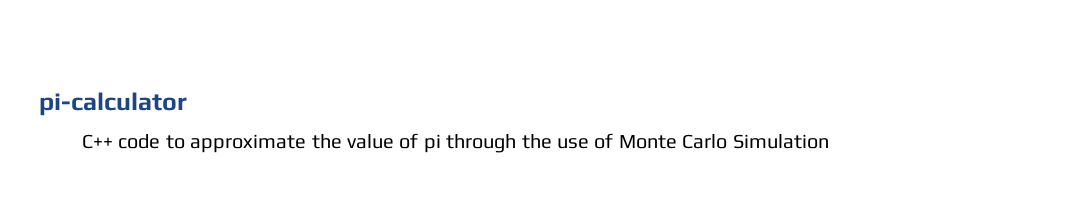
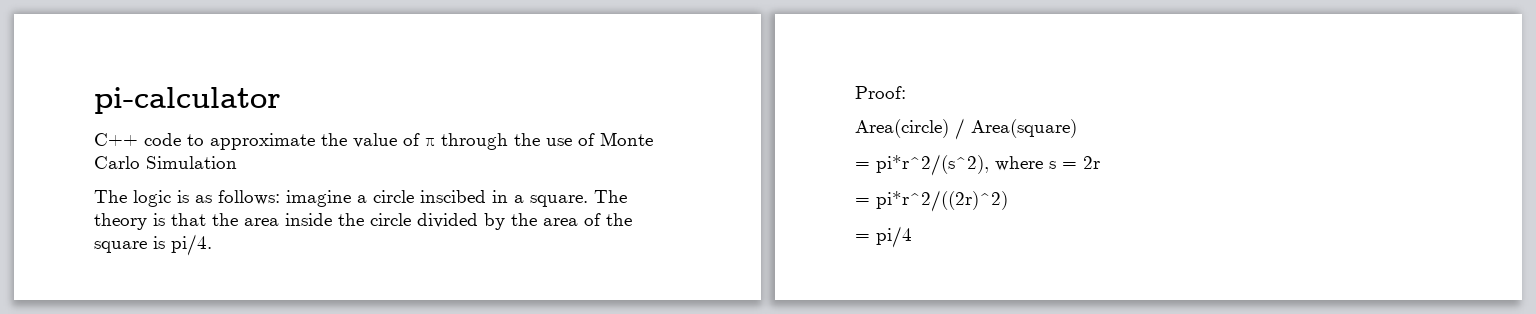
- C++ code to approximate the value of pi through the use of Monte Carlo Simulation
+ C++ code to approximate the value of π through the use of Monte Carlo Simulation
+ The logic is as follows: imagine a circle inscibed in a square. The theory is that the area inside the circle divided by the area of the square is pi/4.
+ Proof:
+ Area(circle) / Area(square)
+ = pi*r^2/(s^2), where s = 2r
+ = pi*r^2/((2r)^2)
+ = pi/4

